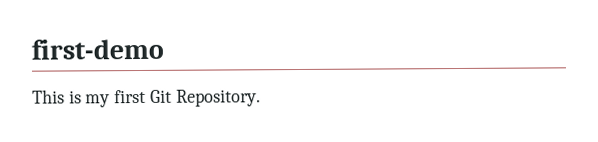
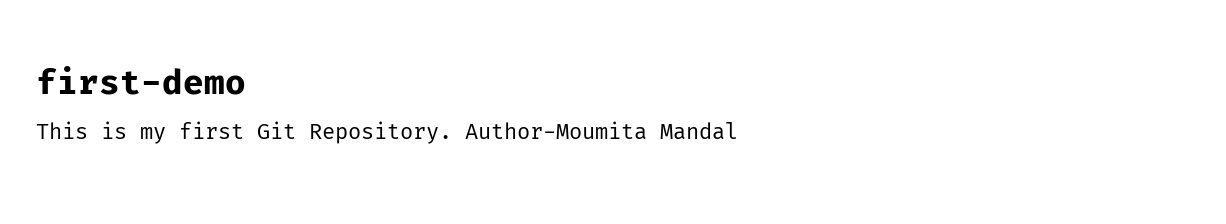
+ Author-Moumita Mandal

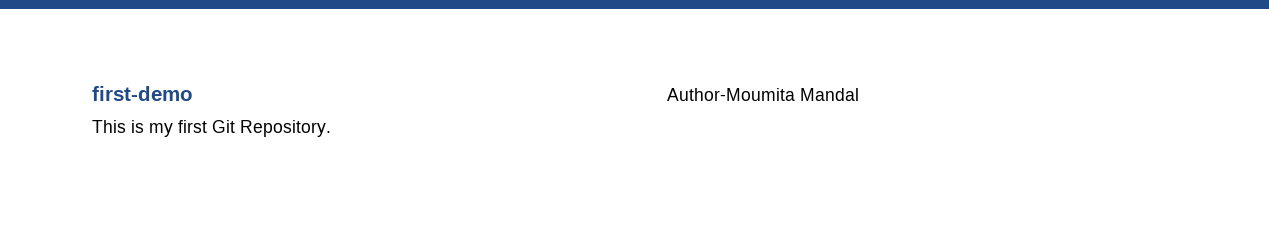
- This is my first Git Repository. Author-Moumita Mandal
+ This is my first Git Repository.
+ Author-Moumita Mandal

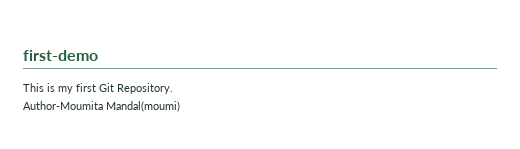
- Author-Moumita Mandal
+ Author-Moumita Mandal(moumi)

